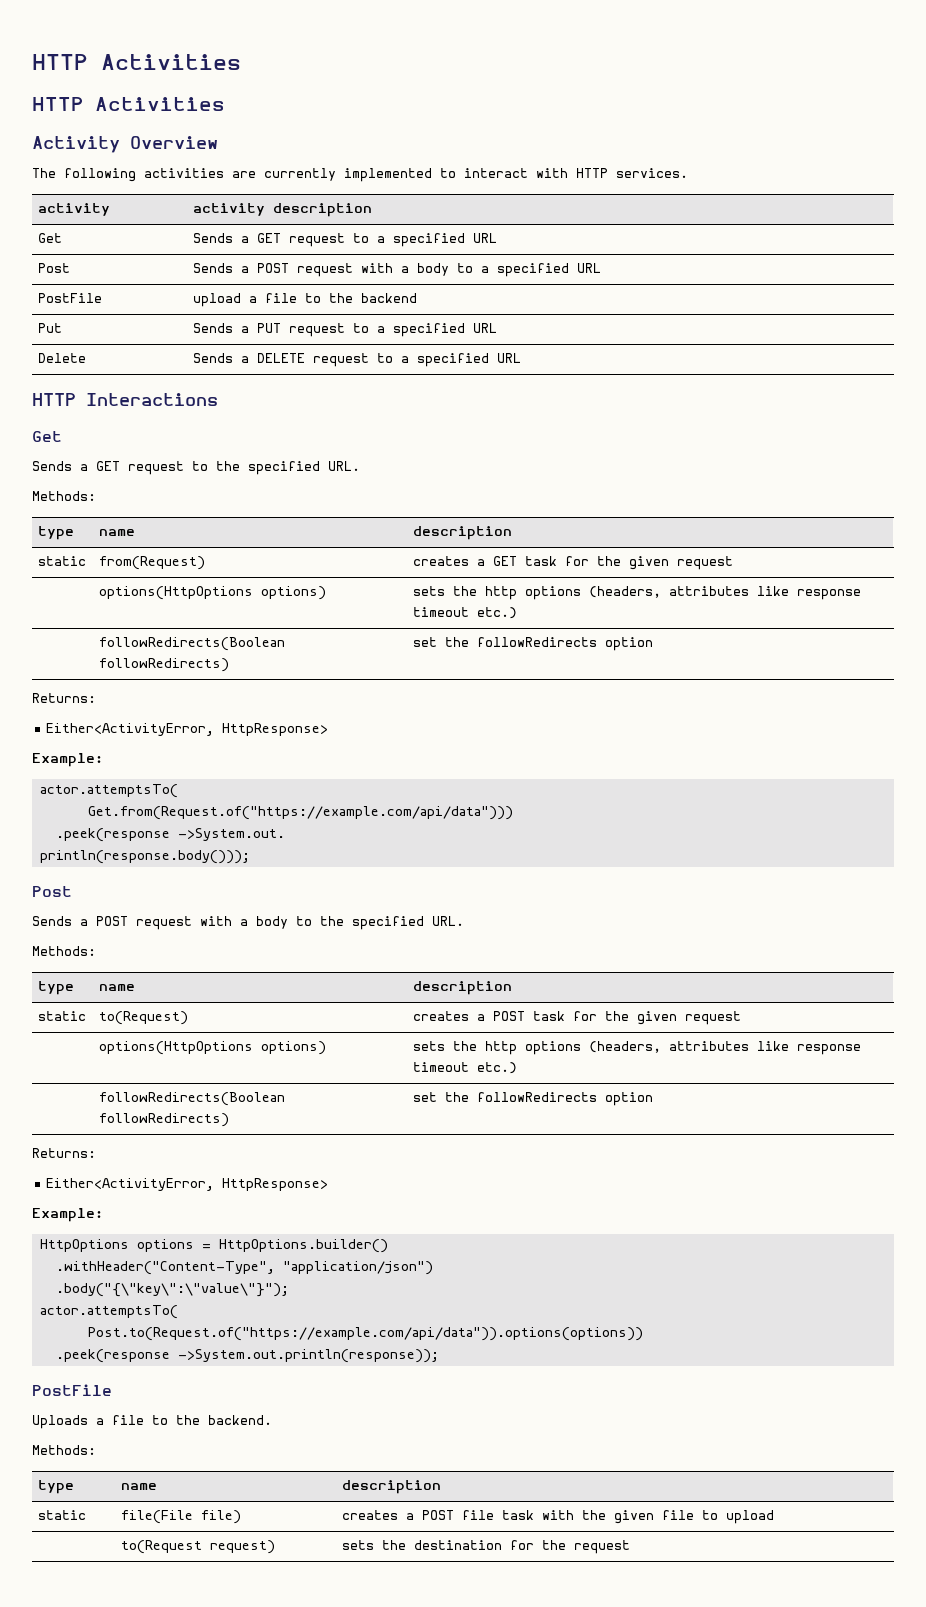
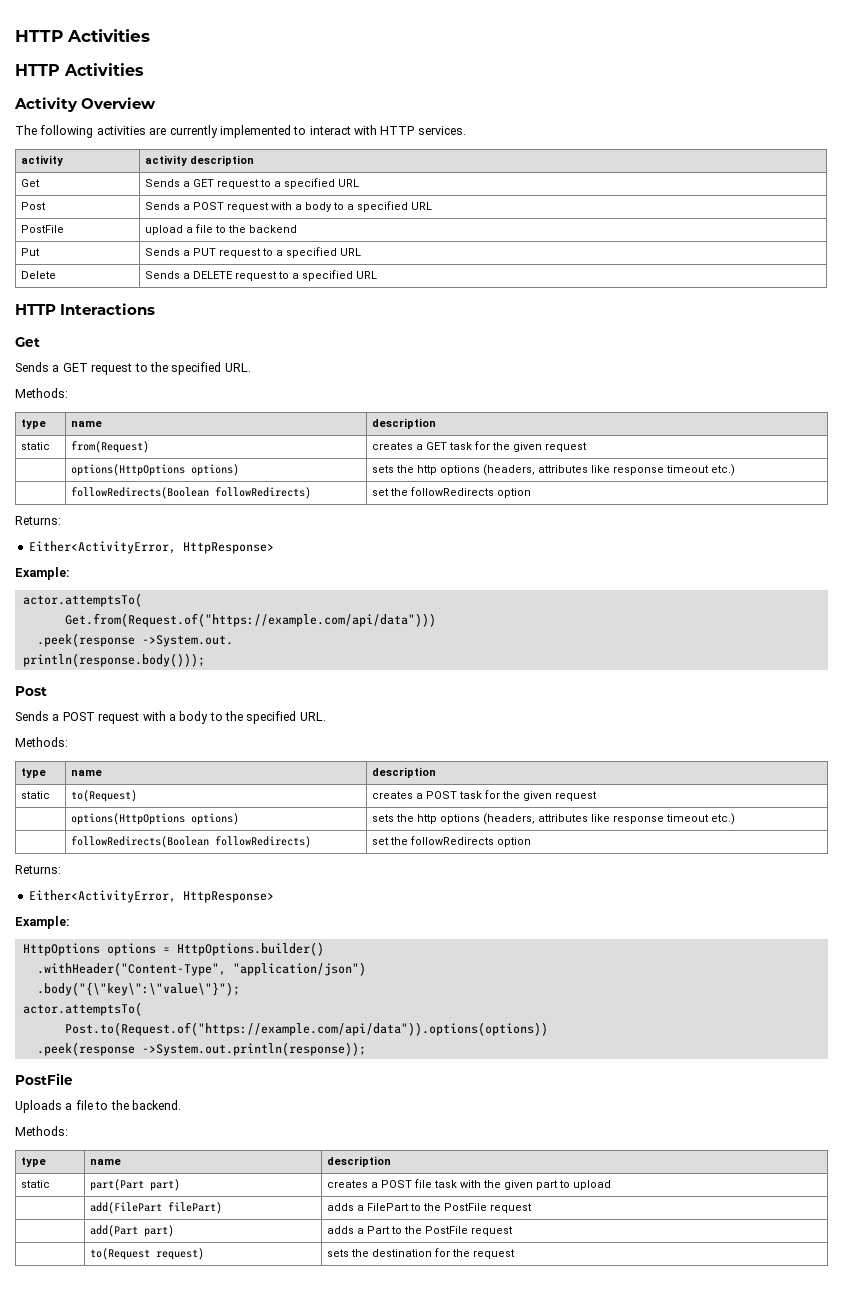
- static | file(File file) | creates a POST file task with the given file to upload
+ static | part(Part part) | creates a POST file task with the given part to upload
+ | add(FilePart filePart) | adds a FilePart to the PostFile request
+ | add(Part part) | adds a Part to the PostFile request

